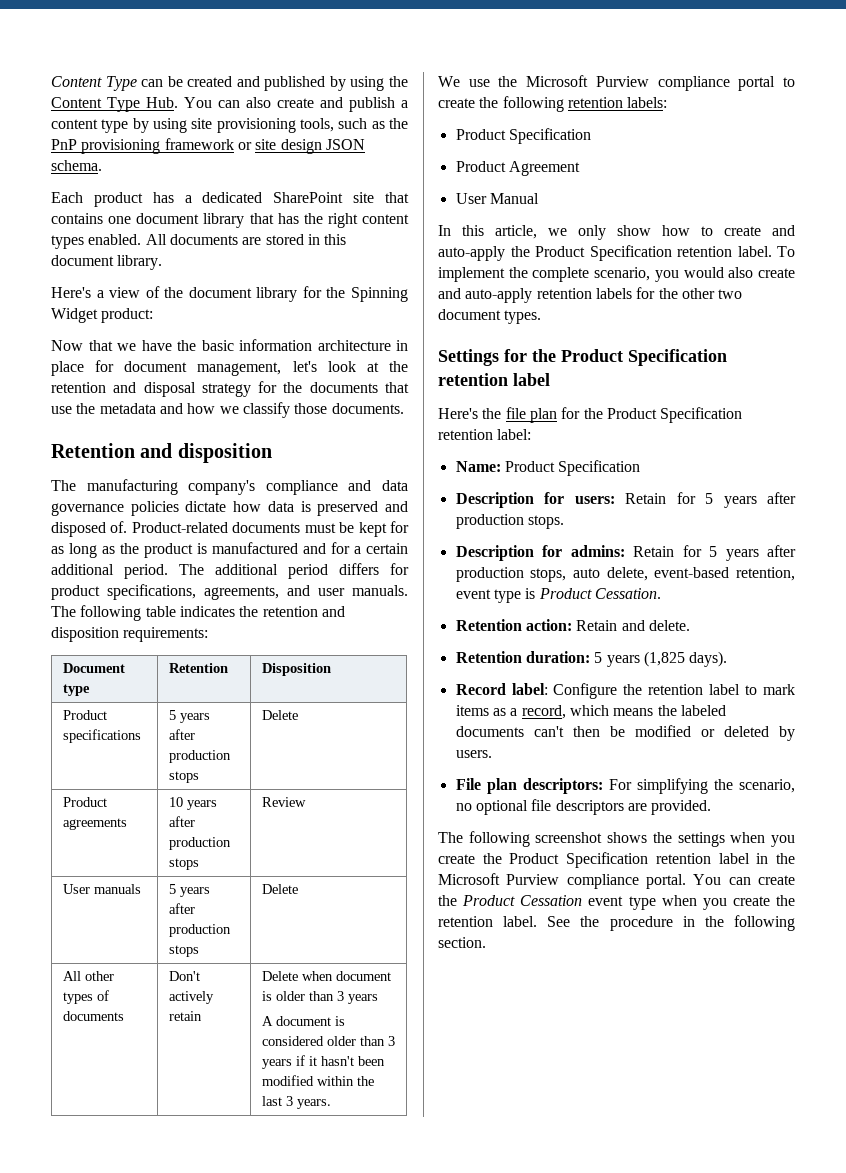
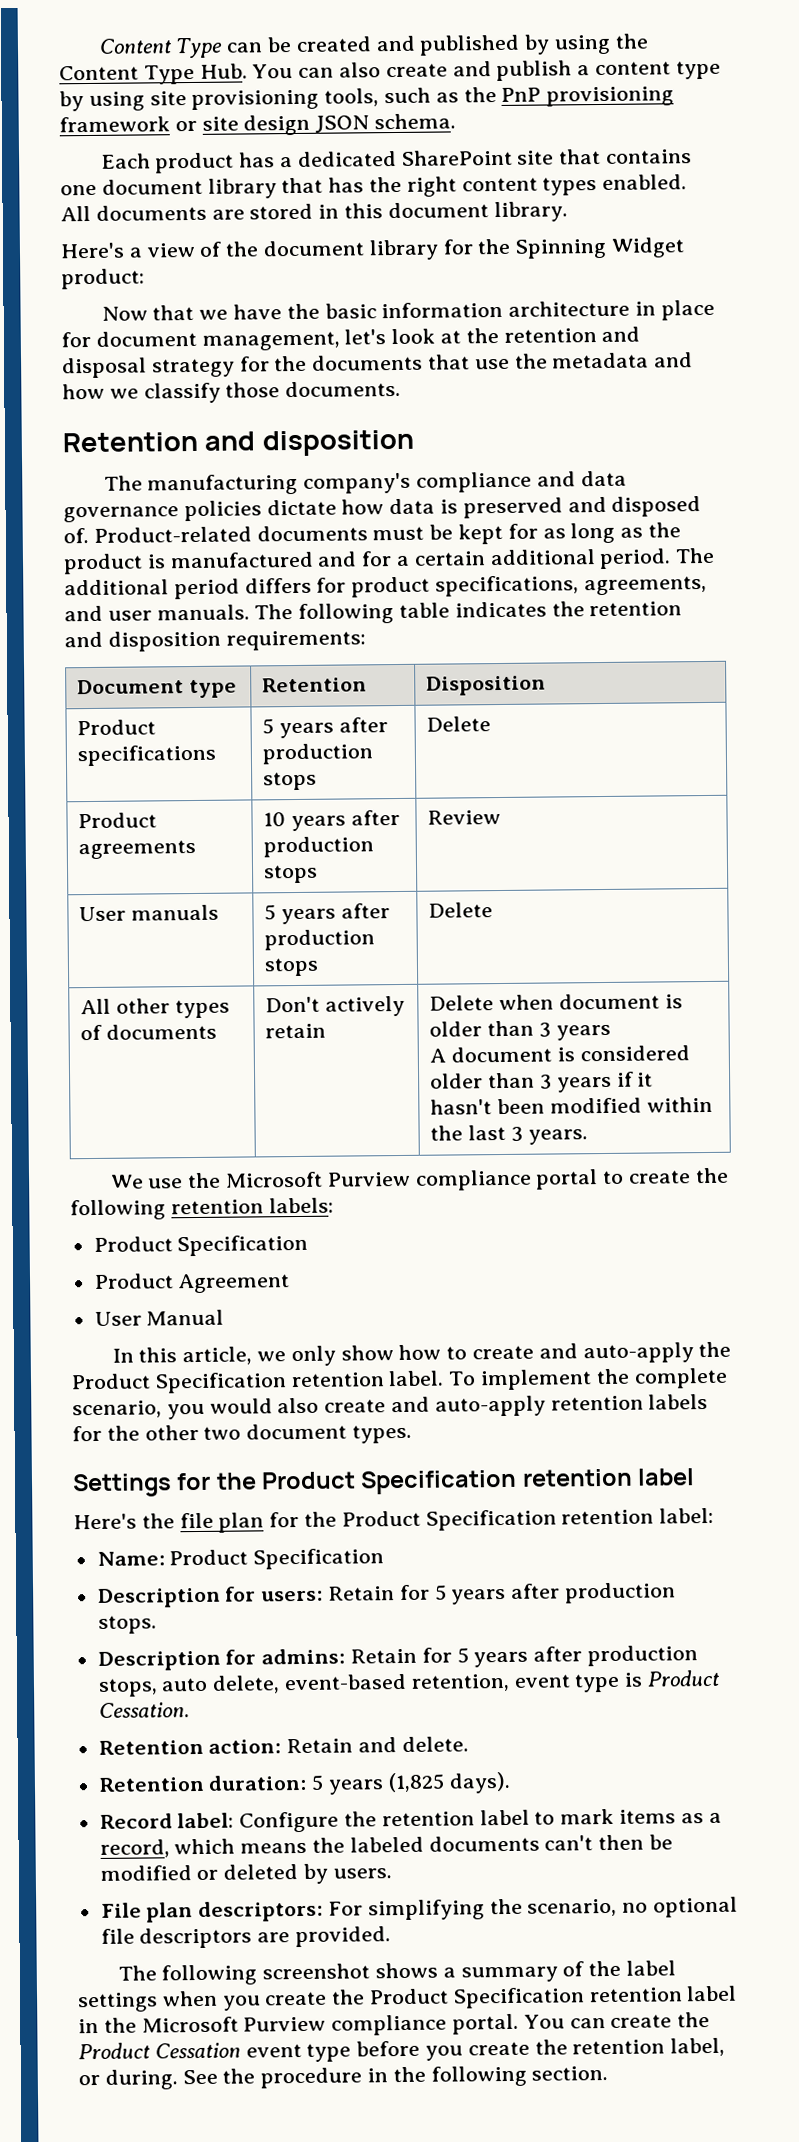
- The following screenshot shows the settings when you create the Product Specification retention label in the Microsoft Purview compliance portal.
+ The following screenshot shows a summary of the label settings when you create the Product Specification retention label in the Microsoft Purview compliance portal.
- You can create the Product Cessation event type when you create the retention label.
+ You can create the Product Cessation event type before you create the retention label, or during.

